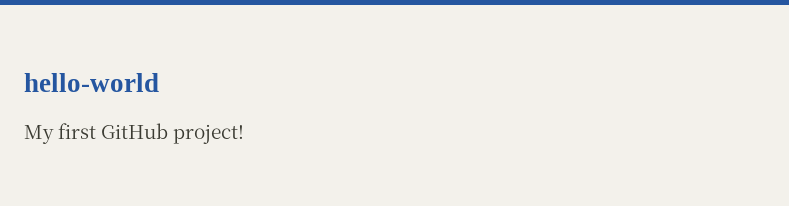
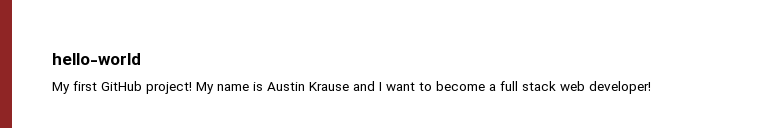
+ My name is Austin Krause and I want to become a full stack web developer!

